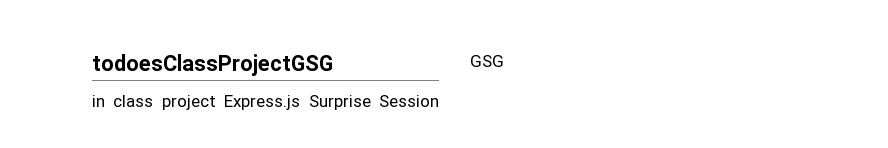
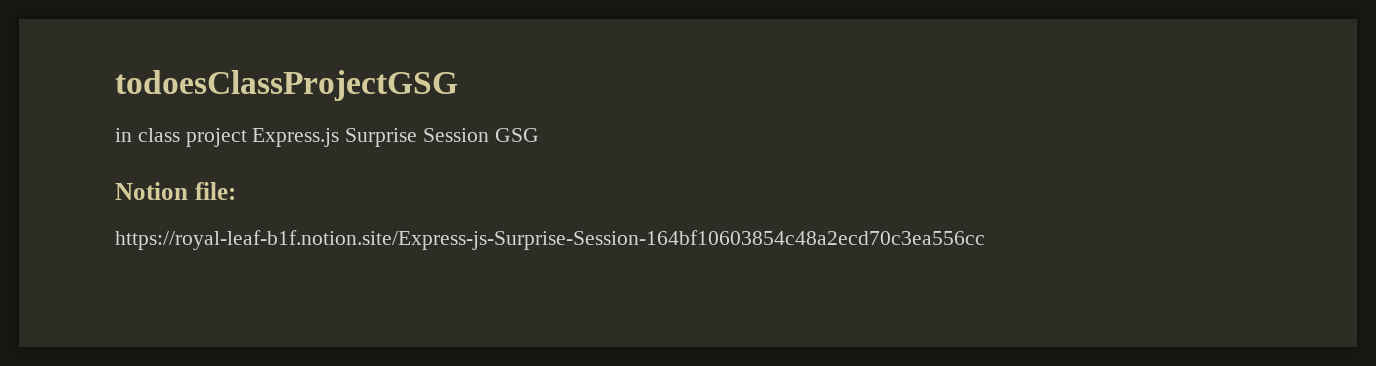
+ Notion file:
+ https://royal-leaf-b1f.notion.site/Express-js-Surprise-Session-164bf10603854c48a2ecd70c3ea556cc

